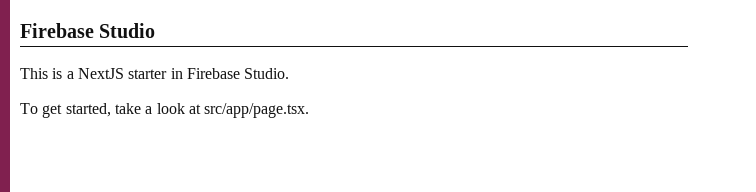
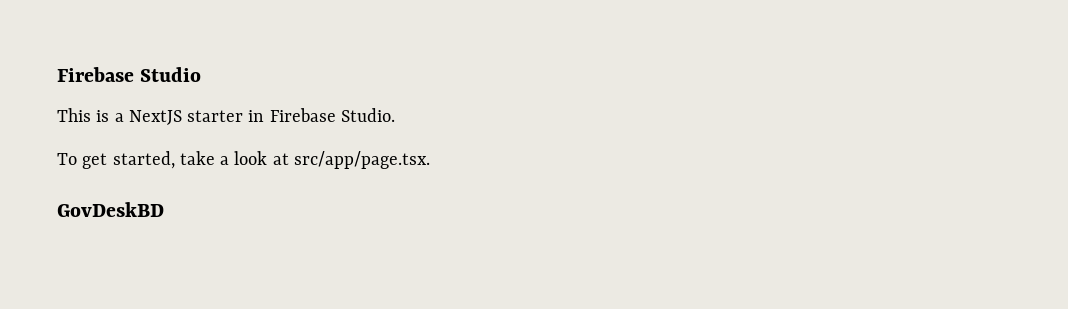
+ GovDeskBD

